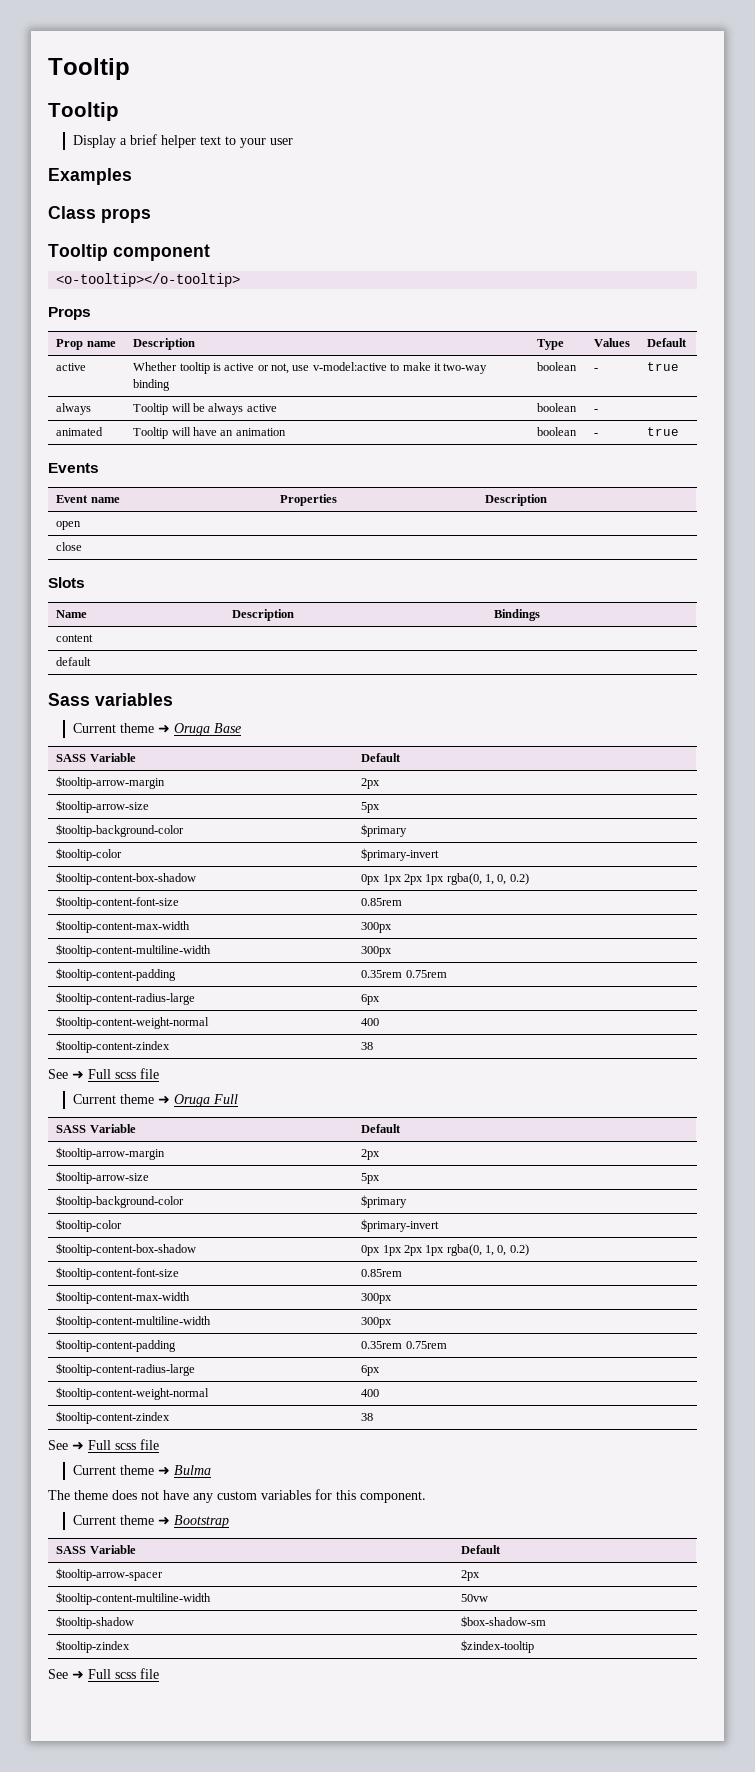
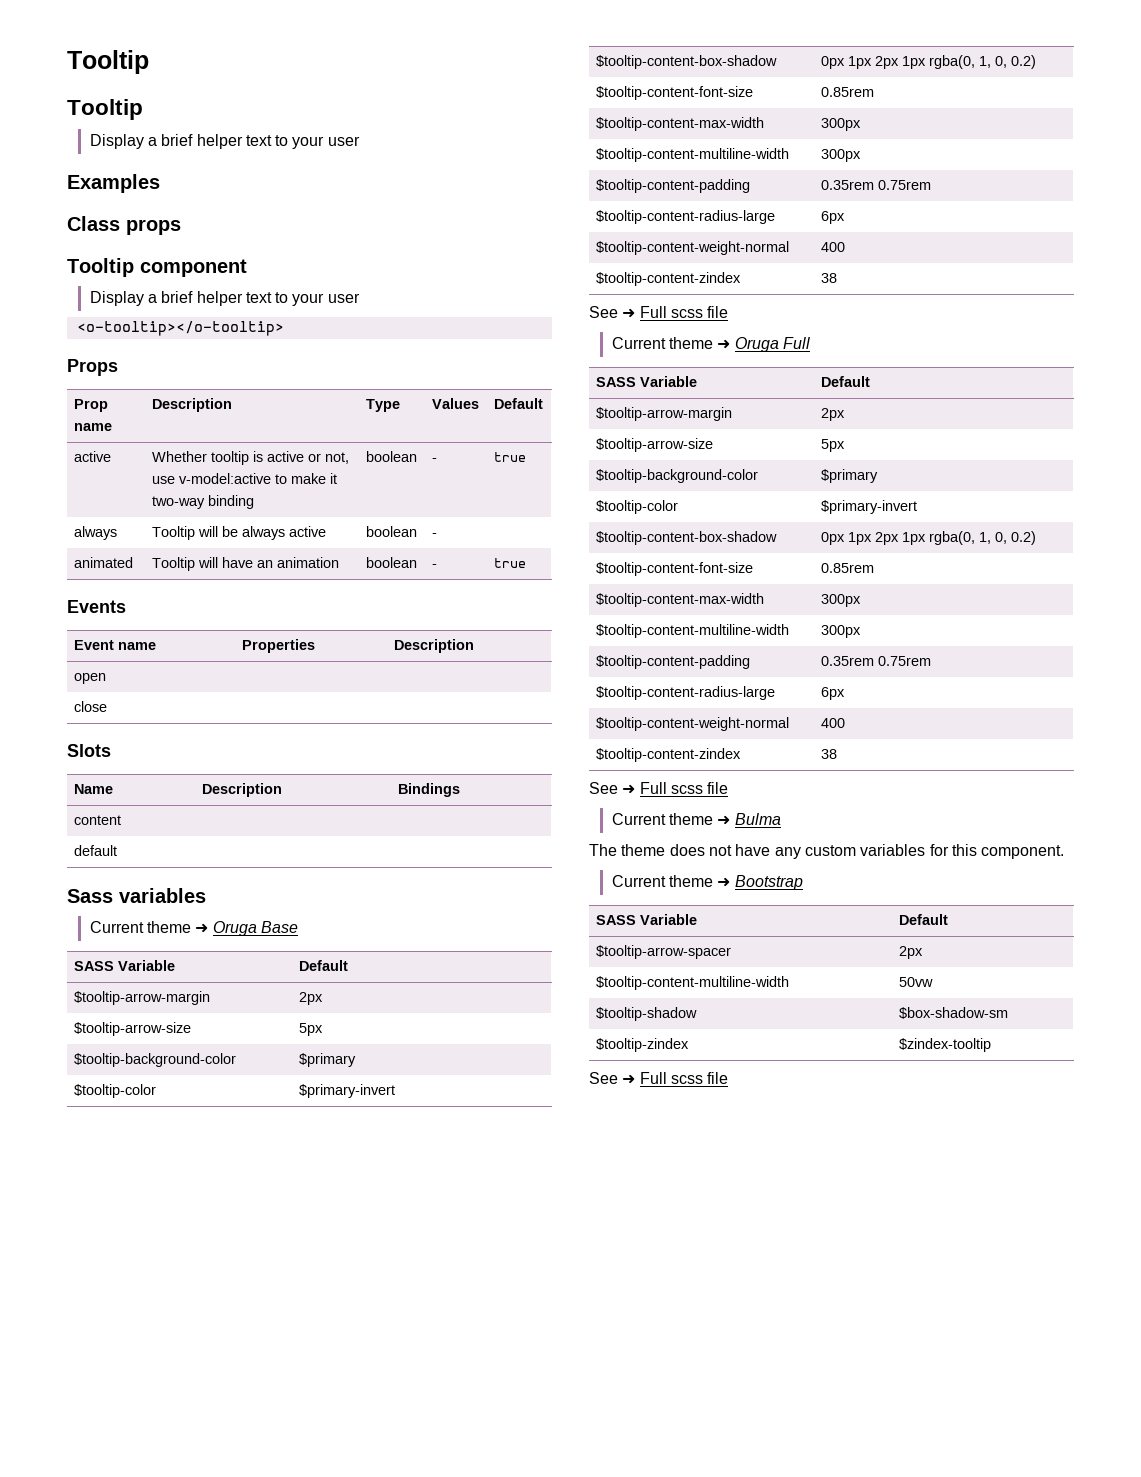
  Tooltip component
+ Display a brief helper text to your user

